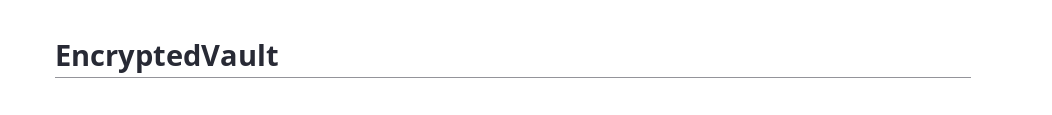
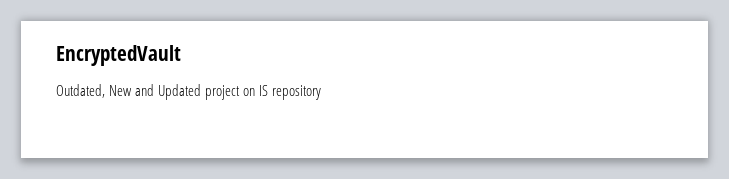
+ Outdated, New and Updated project on IS repository

